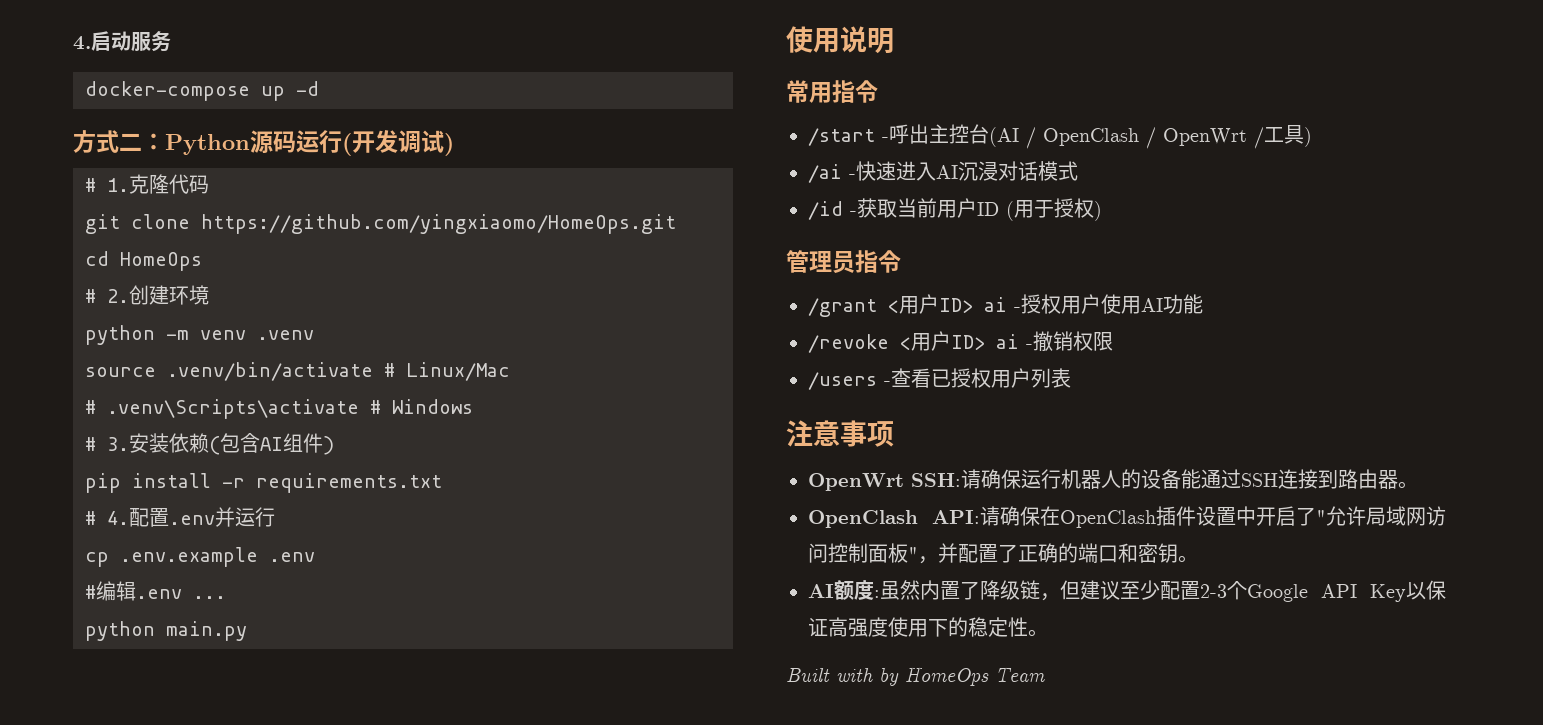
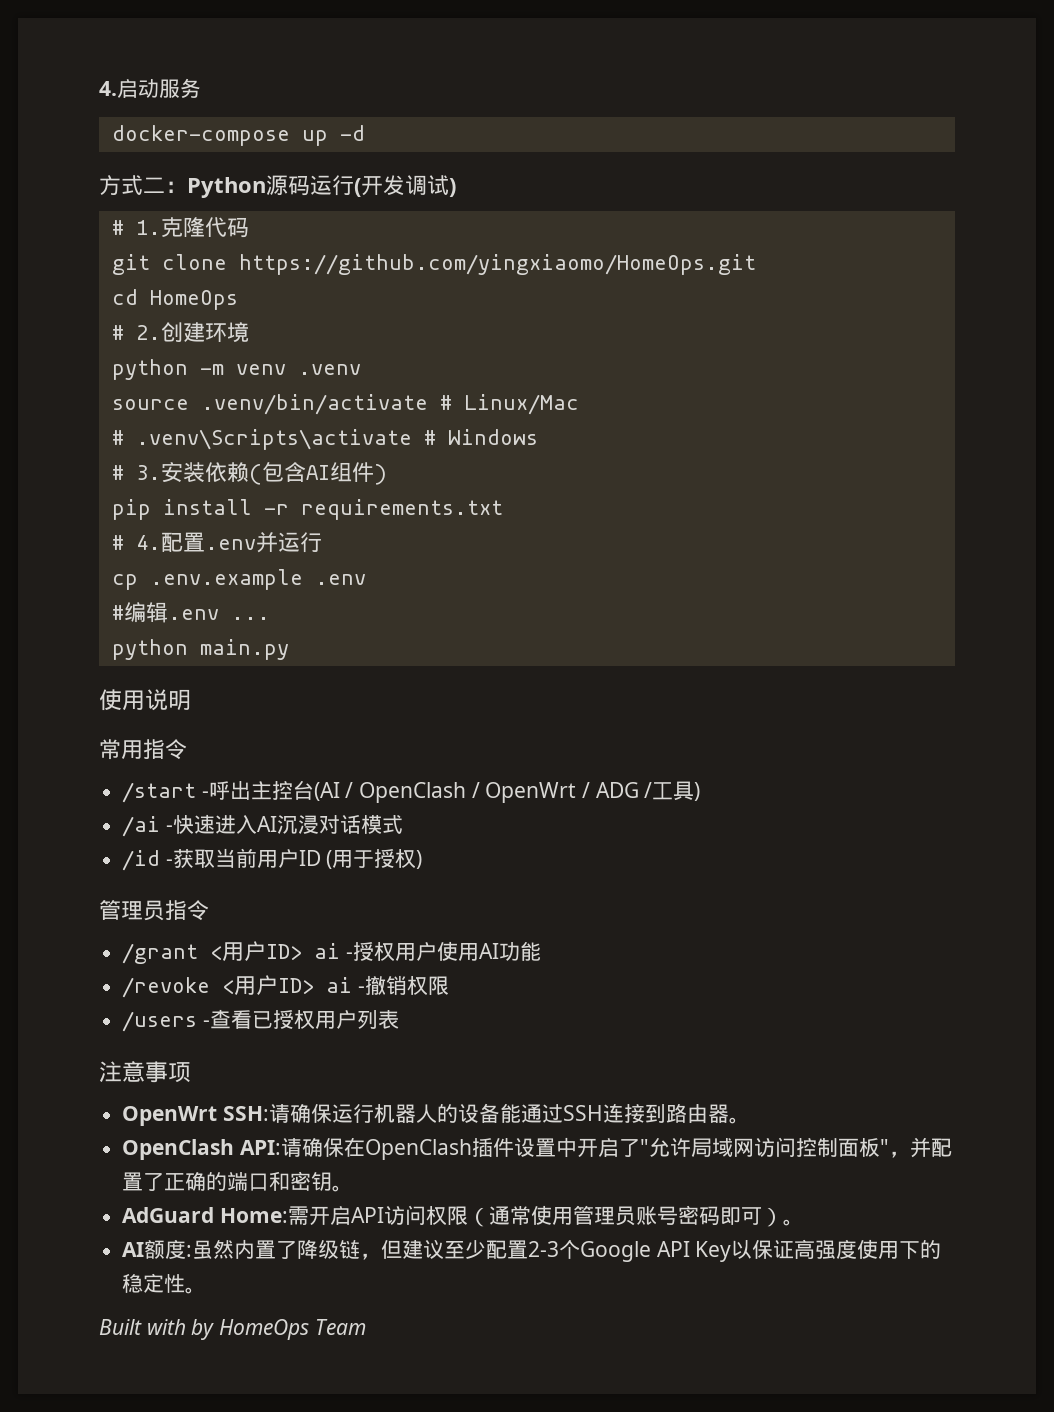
- /start -呼出主控台(AI / OpenClash / OpenWrt /工具)
+ /start -呼出主控台(AI / OpenClash / OpenWrt / ADG /工具)
+ AdGuard Home:需开启API访问权限（通常使用管理员账号密码即可）。

